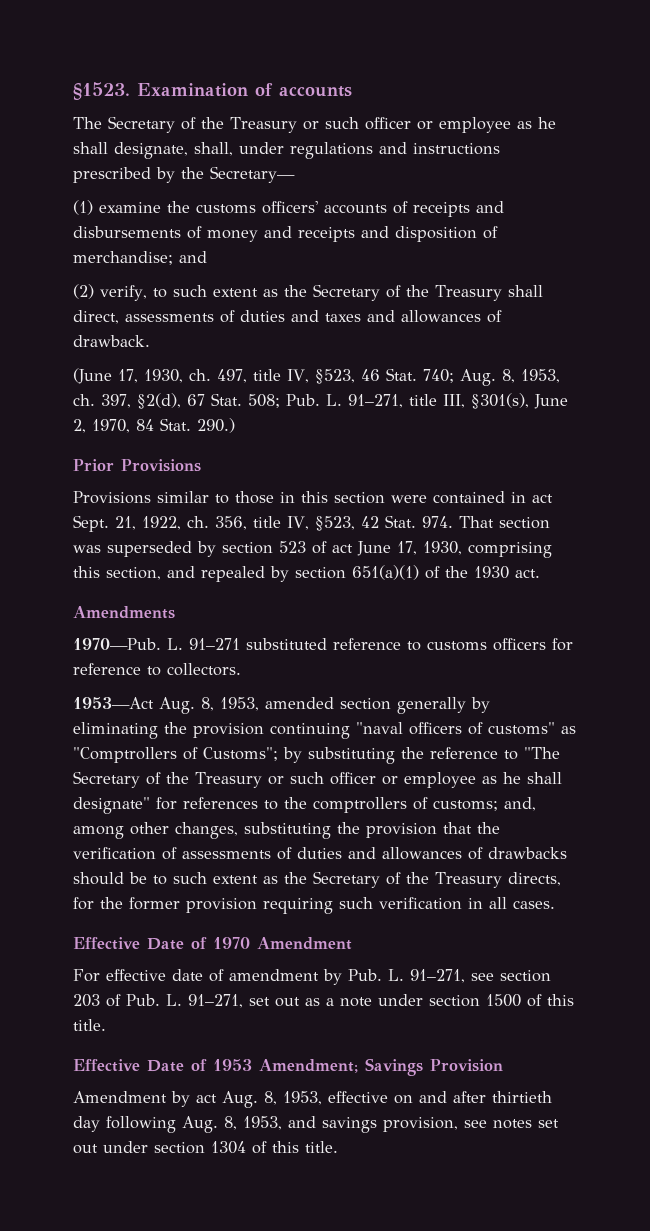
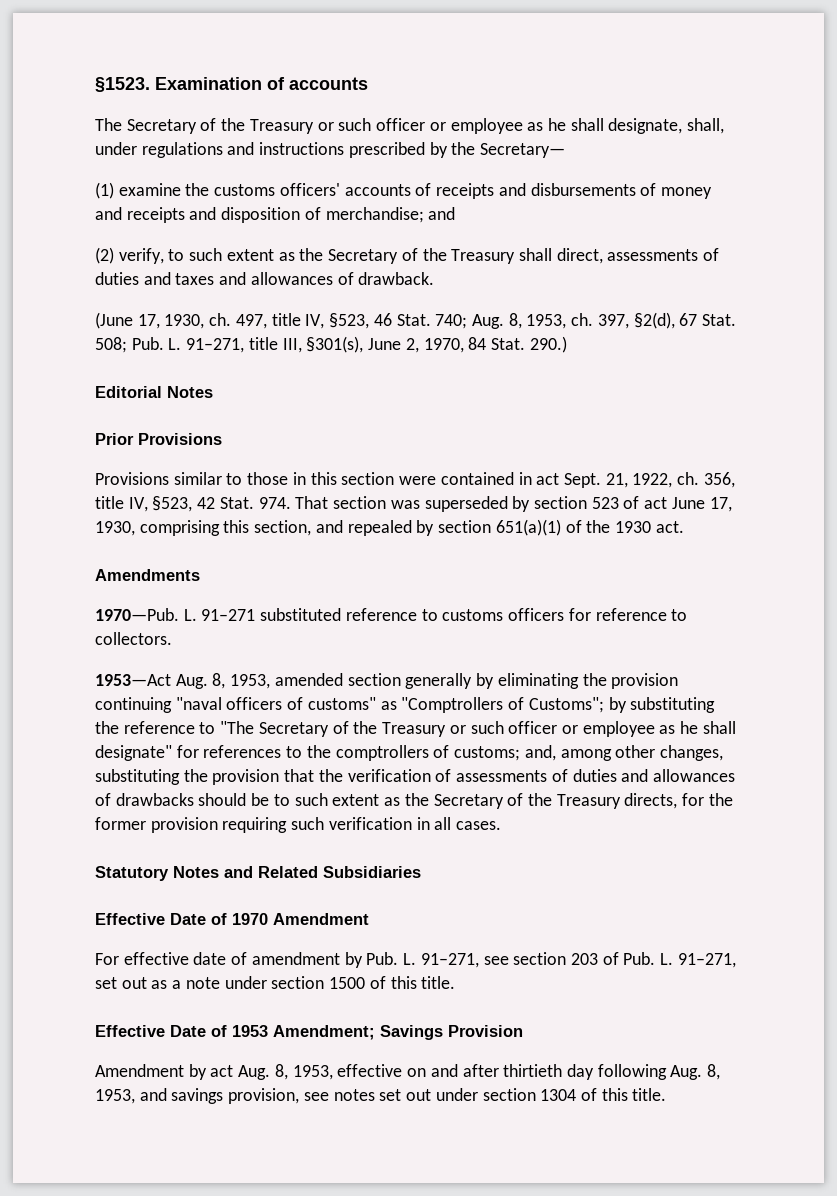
+ Editorial Notes
+ Statutory Notes and Related Subsidiaries

